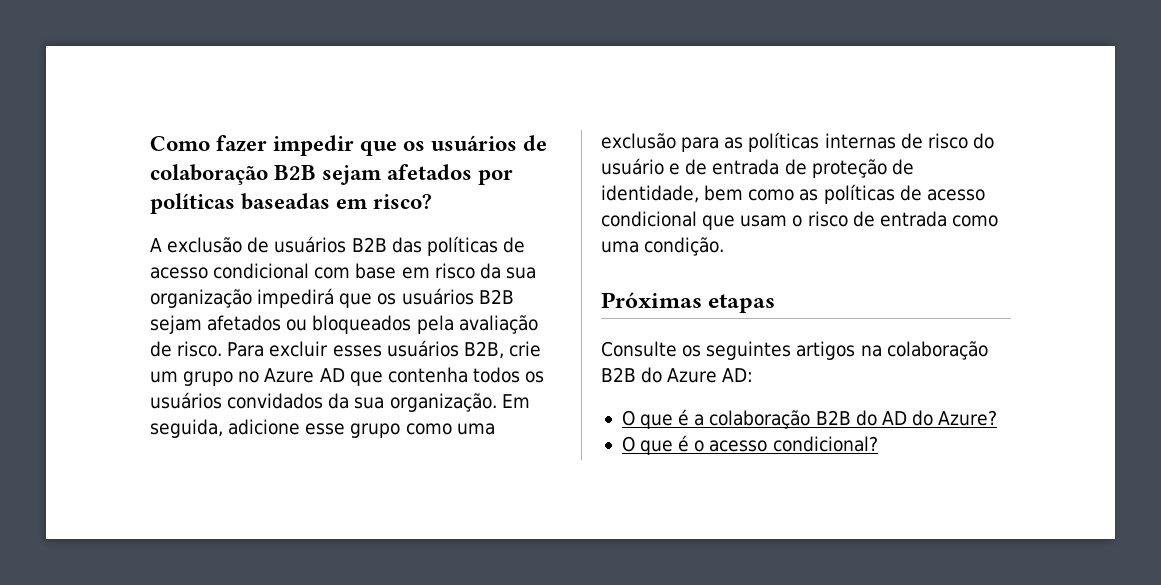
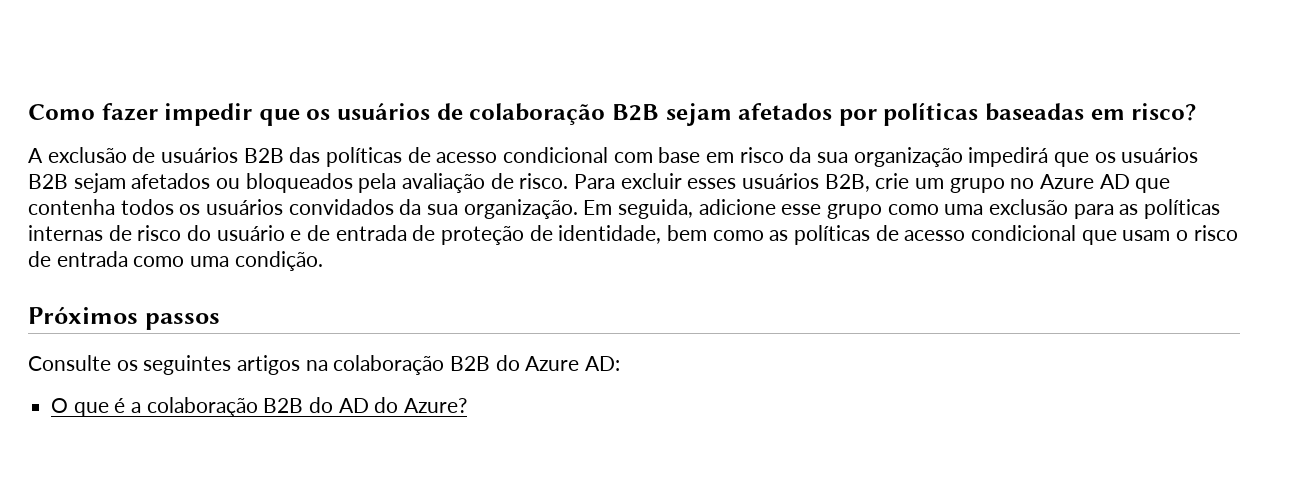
- Próximas etapas
+ Próximos passos
- O que é o acesso condicional?

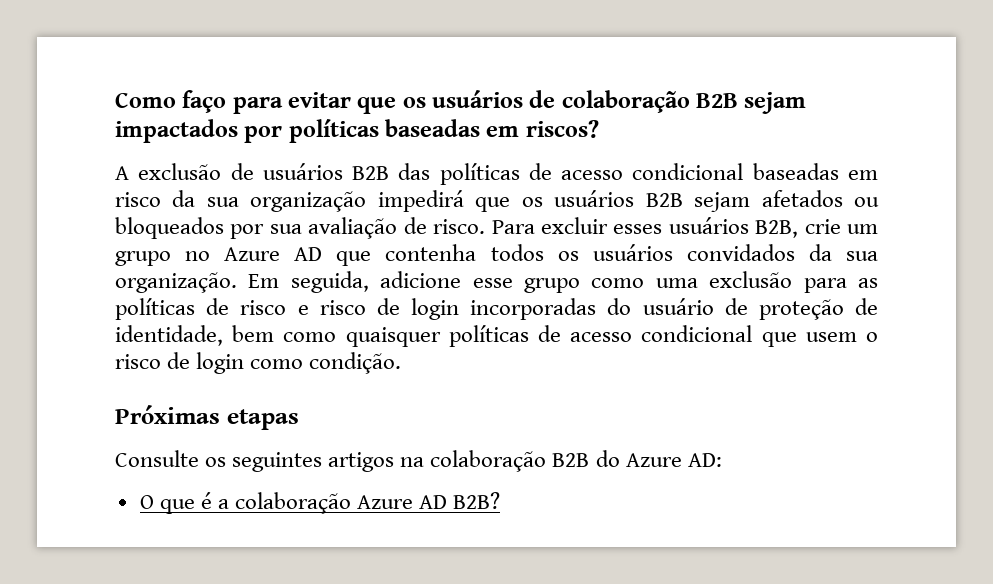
- Como fazer impedir que os usuários de colaboração B2B sejam afetados por políticas baseadas em risco?
+ Como faço para evitar que os usuários de colaboração B2B sejam impactados por políticas baseadas em riscos?
- A exclusão de usuários B2B das políticas de acesso condicional com base em risco da sua organização impedirá que os usuários B2B sejam afetados ou bloqueados pela avaliação de risco.
+ A exclusão de usuários B2B das políticas de acesso condicional baseadas em risco da sua organização impedirá que os usuários B2B sejam afetados ou bloqueados por sua avaliação de risco.
- Em seguida, adicione esse grupo como uma exclusão para as políticas internas de risco do usuário e de entrada de proteção de identidade, bem como as políticas de acesso condicional que usam o risco de entrada como uma condição.
+ Em seguida, adicione esse grupo como uma exclusão para as políticas de risco e risco de login incorporadas do usuário de proteção de identidade, bem como quaisquer políticas de acesso condicional que usem o risco de login como condição.
- Próximos passos
+ Próximas etapas
- O que é a colaboração B2B do AD do Azure?
+ O que é a colaboração Azure AD B2B?

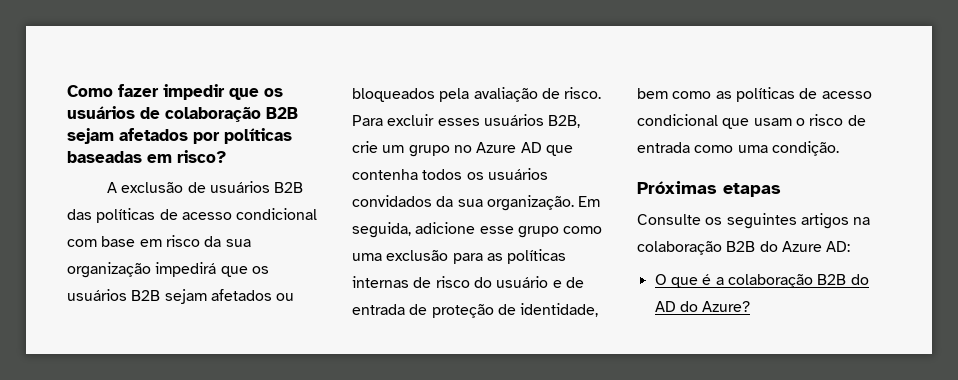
- Como faço para evitar que os usuários de colaboração B2B sejam impactados por políticas baseadas em riscos?
+ Como fazer impedir que os usuários de colaboração B2B sejam afetados por políticas baseadas em risco?
- A exclusão de usuários B2B das políticas de acesso condicional baseadas em risco da sua organização impedirá que os usuários B2B sejam afetados ou bloqueados por sua avaliação de risco.
+ A exclusão de usuários B2B das políticas de acesso condicional com base em risco da sua organização impedirá que os usuários B2B sejam afetados ou bloqueados pela avaliação de risco.
- Em seguida, adicione esse grupo como uma exclusão para as políticas de risco e risco de login incorporadas do usuário de proteção de identidade, bem como quaisquer políticas de acesso condicional que usem o risco de login como condição.
+ Em seguida, adicione esse grupo como uma exclusão para as políticas internas de risco do usuário e de entrada de proteção de identidade, bem como as políticas de acesso condicional que usam o risco de entrada como uma condição.
- O que é a colaboração Azure AD B2B?
+ O que é a colaboração B2B do AD do Azure?

